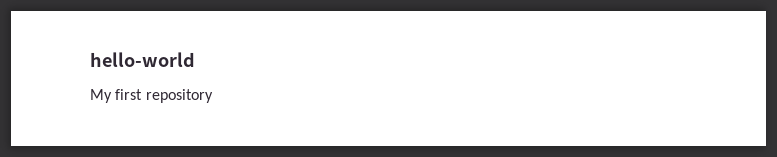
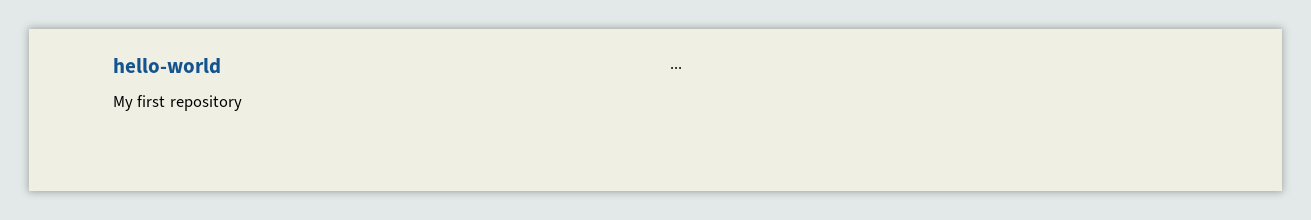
+ ...

